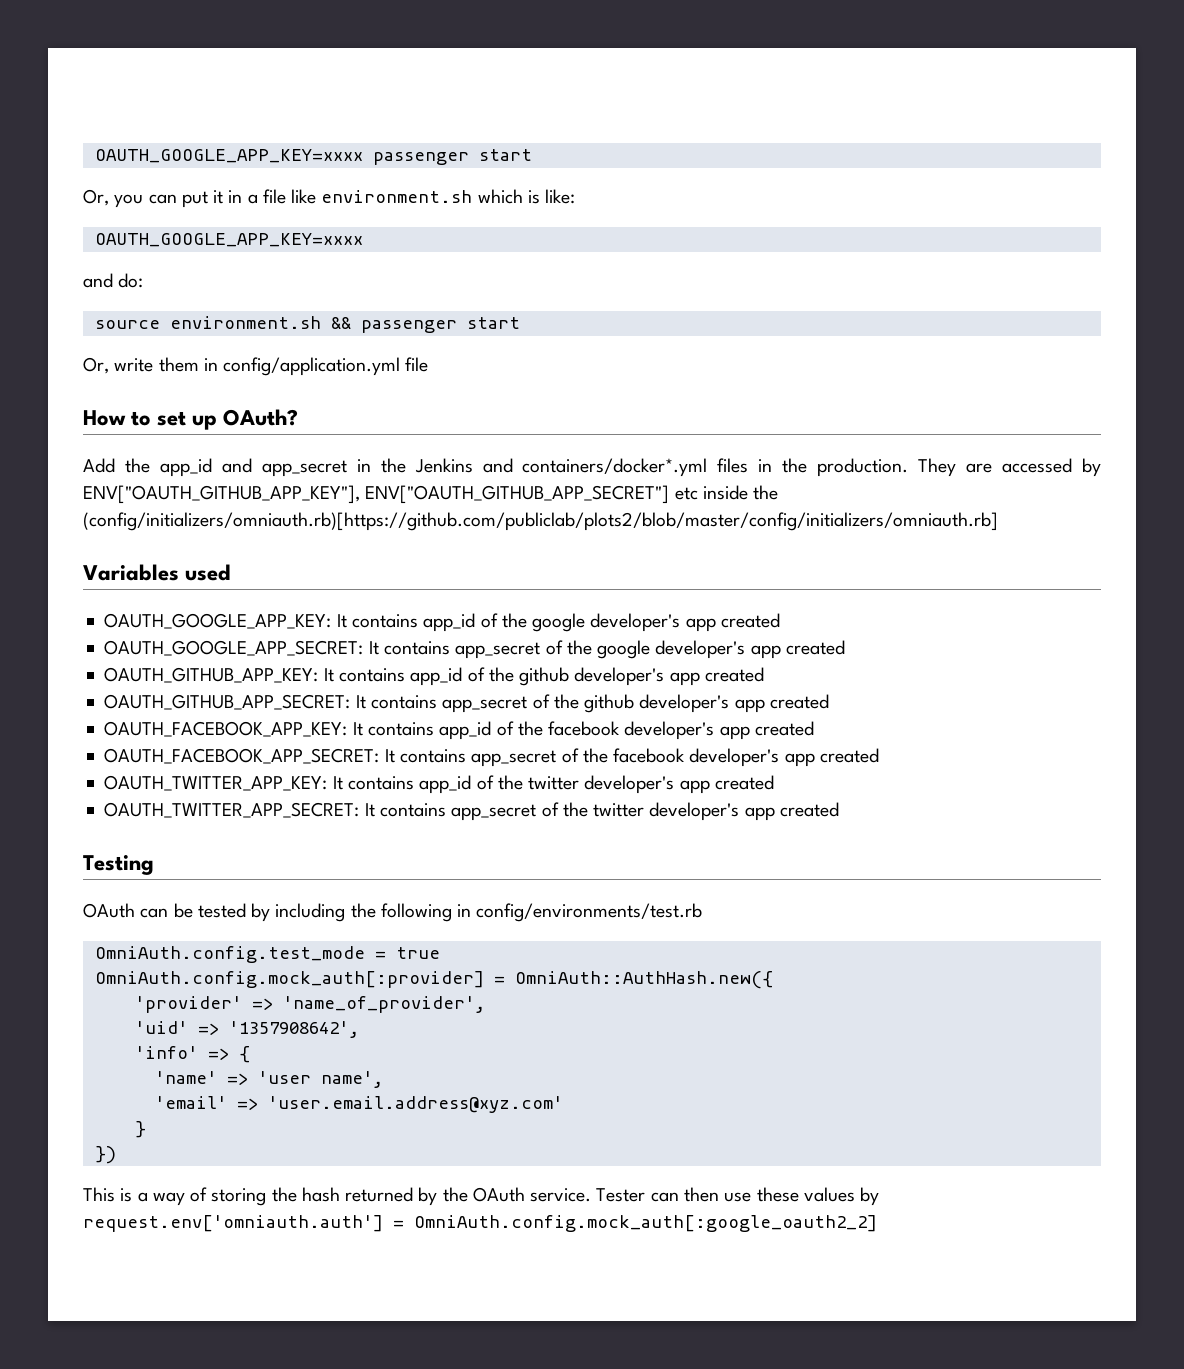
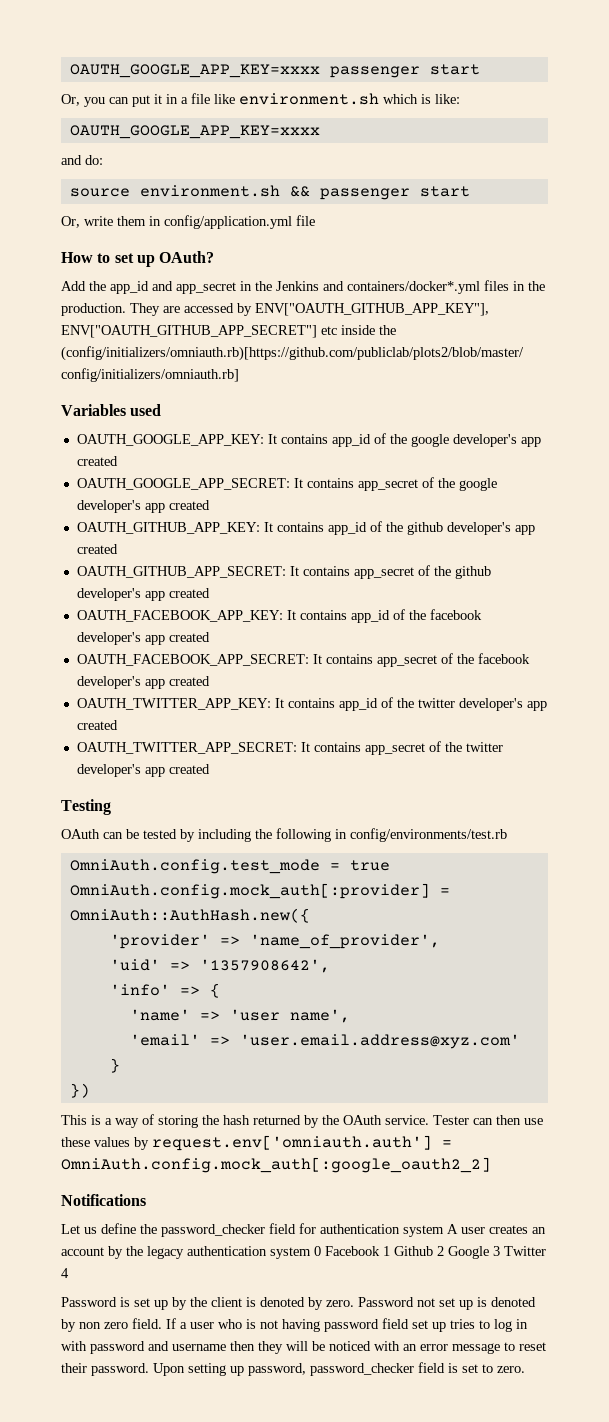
+ Notifications
+ Let us define the password_checker field for authentication system A user creates an account by the legacy authentication system 0 Facebook 1 Github 2 Google 3 Twitter 4
+ Password is set up by the client is denoted by zero. Password not set up is denoted by non zero field. If a user who is not having password field set up tries to log in with password and username then they will be noticed with an error message to reset their password. Upon setting up password, password_checker field is set to zero.

